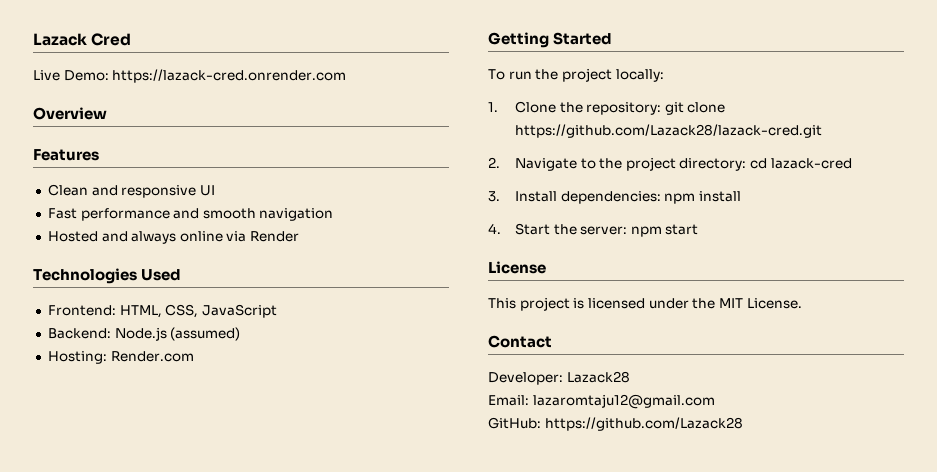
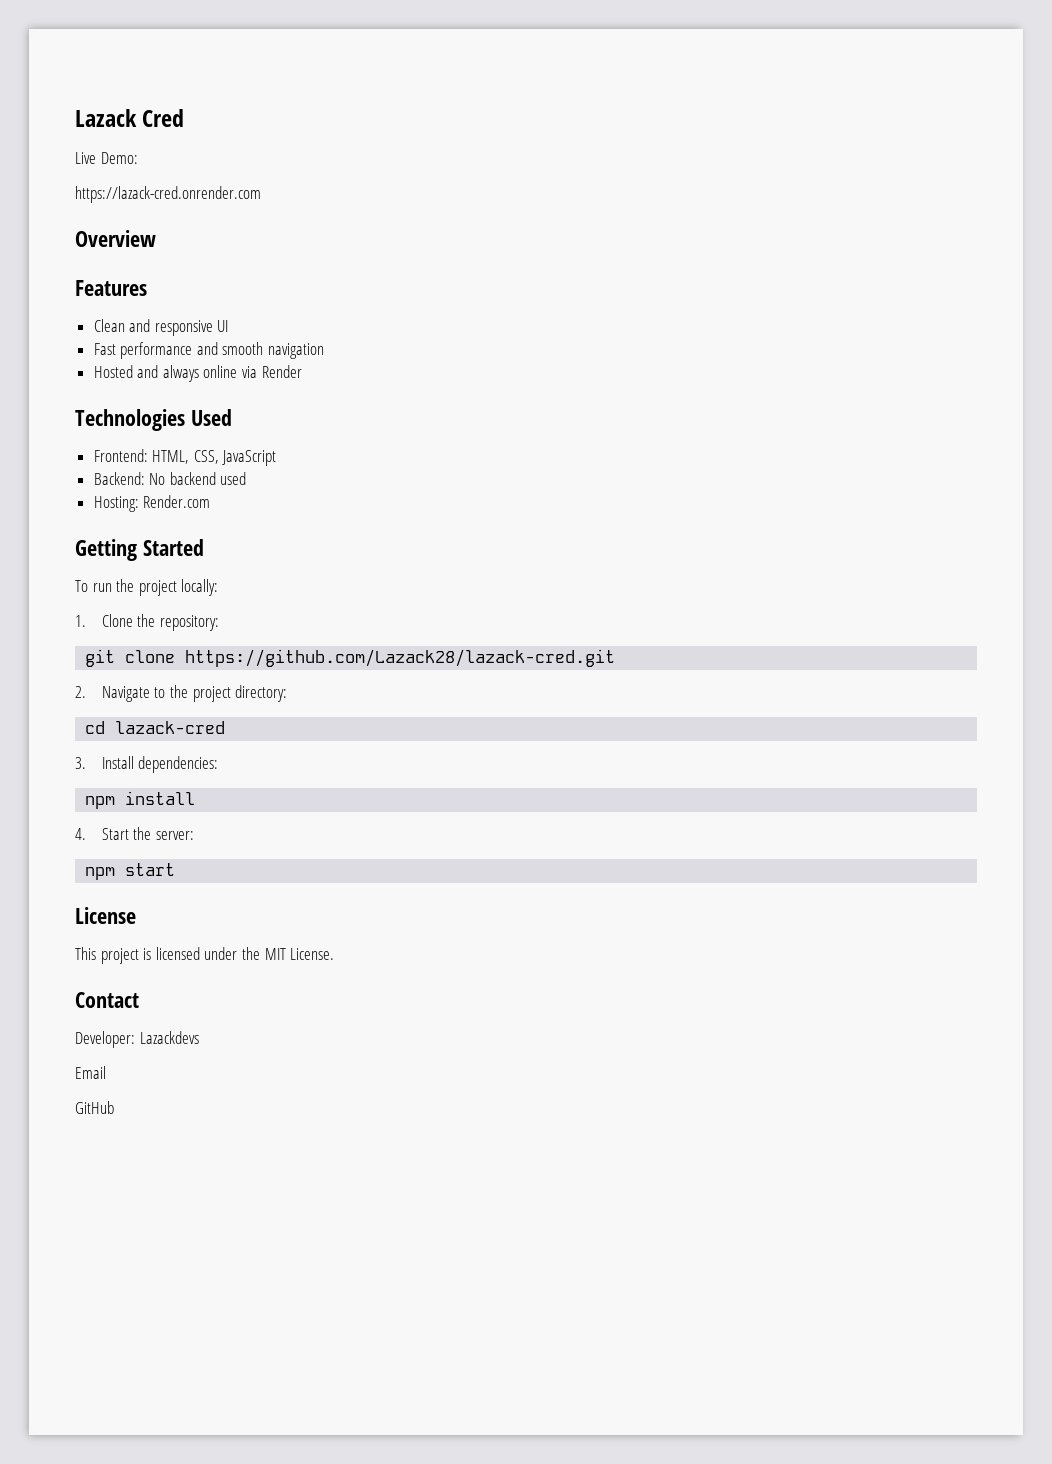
- Live Demo: https://lazack-cred.onrender.com
+ Live Demo:
+ https://lazack-cred.onrender.com
- Backend: Node.js (assumed)
+ Backend: No backend used
- 1. Clone the repository: git clone https://github.com/Lazack28/lazack-cred.git
+ 1. Clone the repository:
+ git clone https://github.com/Lazack28/lazack-cred.git
- 2. Navigate to the project directory: cd lazack-cred
+ 2. Navigate to the project directory:
+ cd lazack-cred
- 3. Install dependencies: npm install
+ 3. Install dependencies:
+ npm install
- 4. Start the server: npm start
+ 4. Start the server:
+ npm start
- Developer: Lazack28
- Email: lazaromtaju12@gmail.com
- GitHub: https://github.com/Lazack28
+ Developer: Lazackdevs
+ Email
+ GitHub

